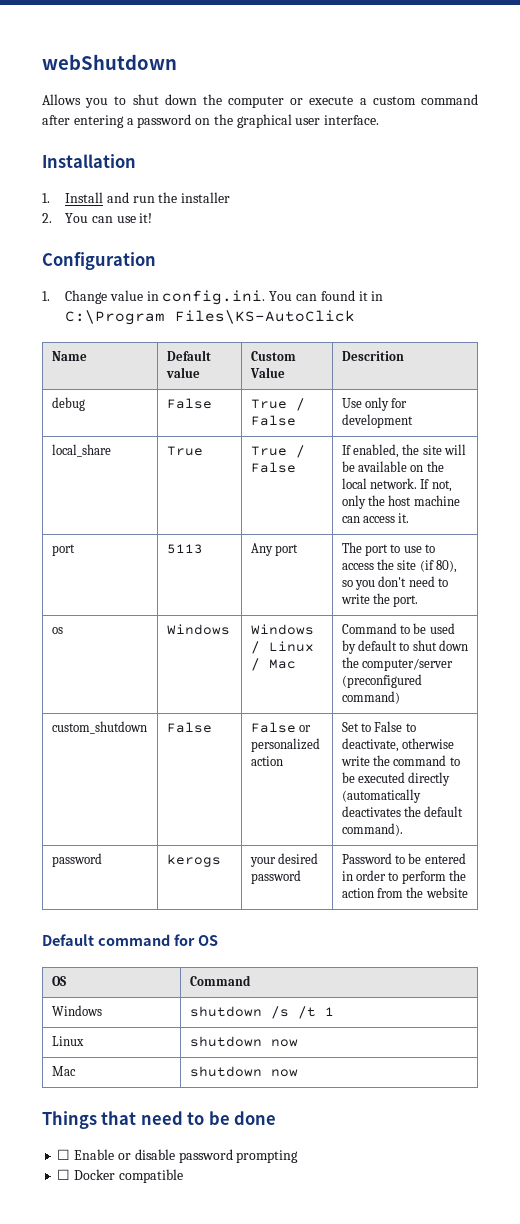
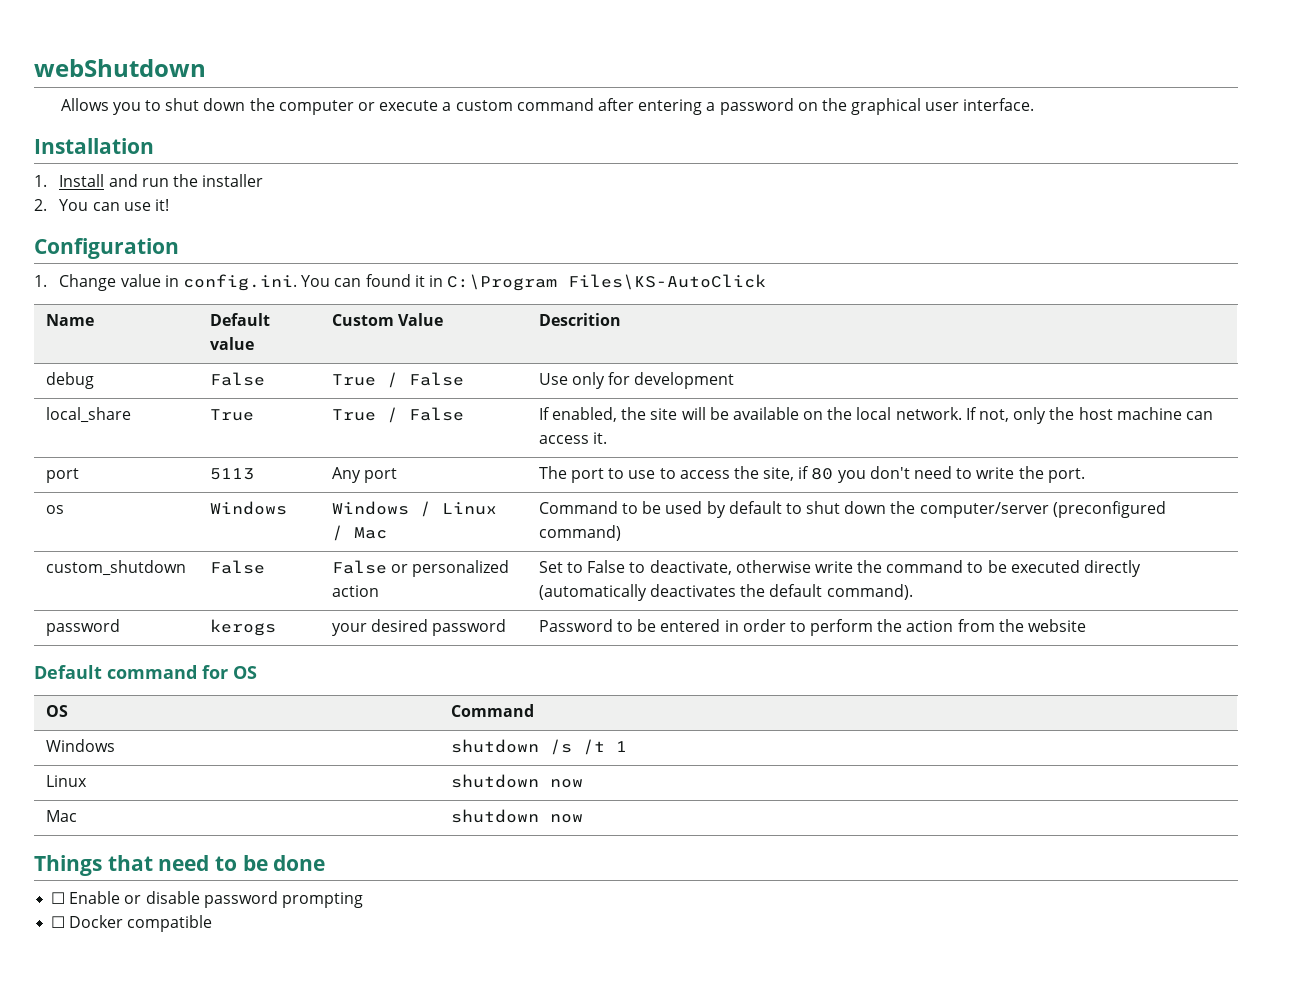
- port | 5113 | Any port | The port to use to access the site (if 80), so you don't need to write the port.
+ port | 5113 | Any port | The port to use to access the site, if 80 you don't need to write the port.

